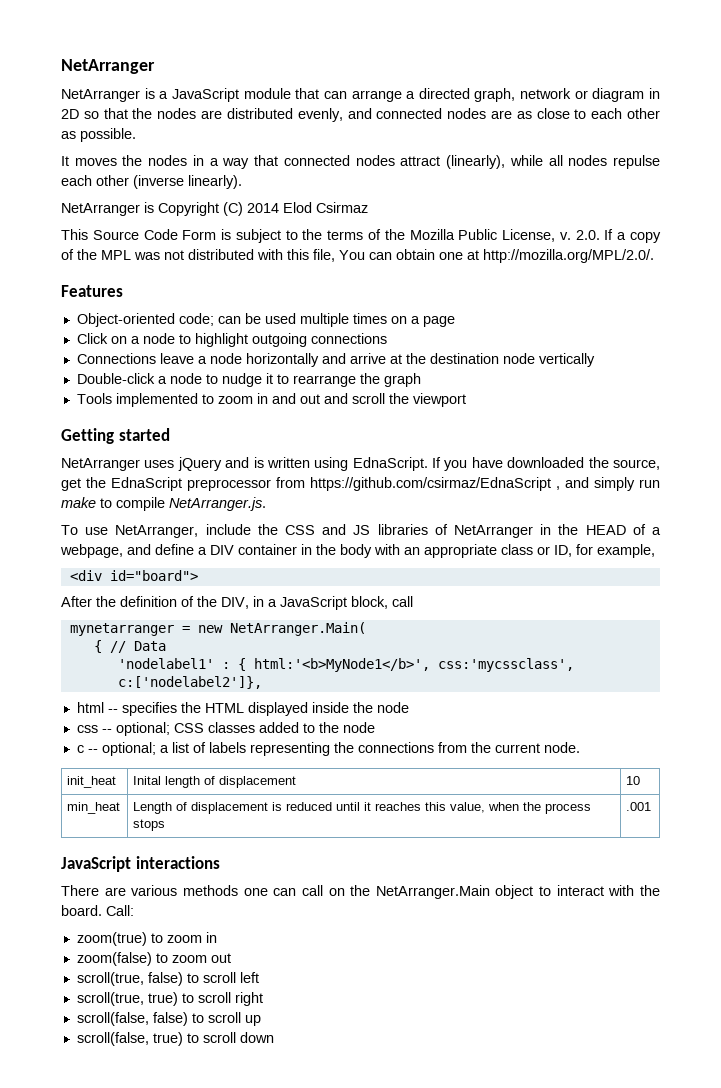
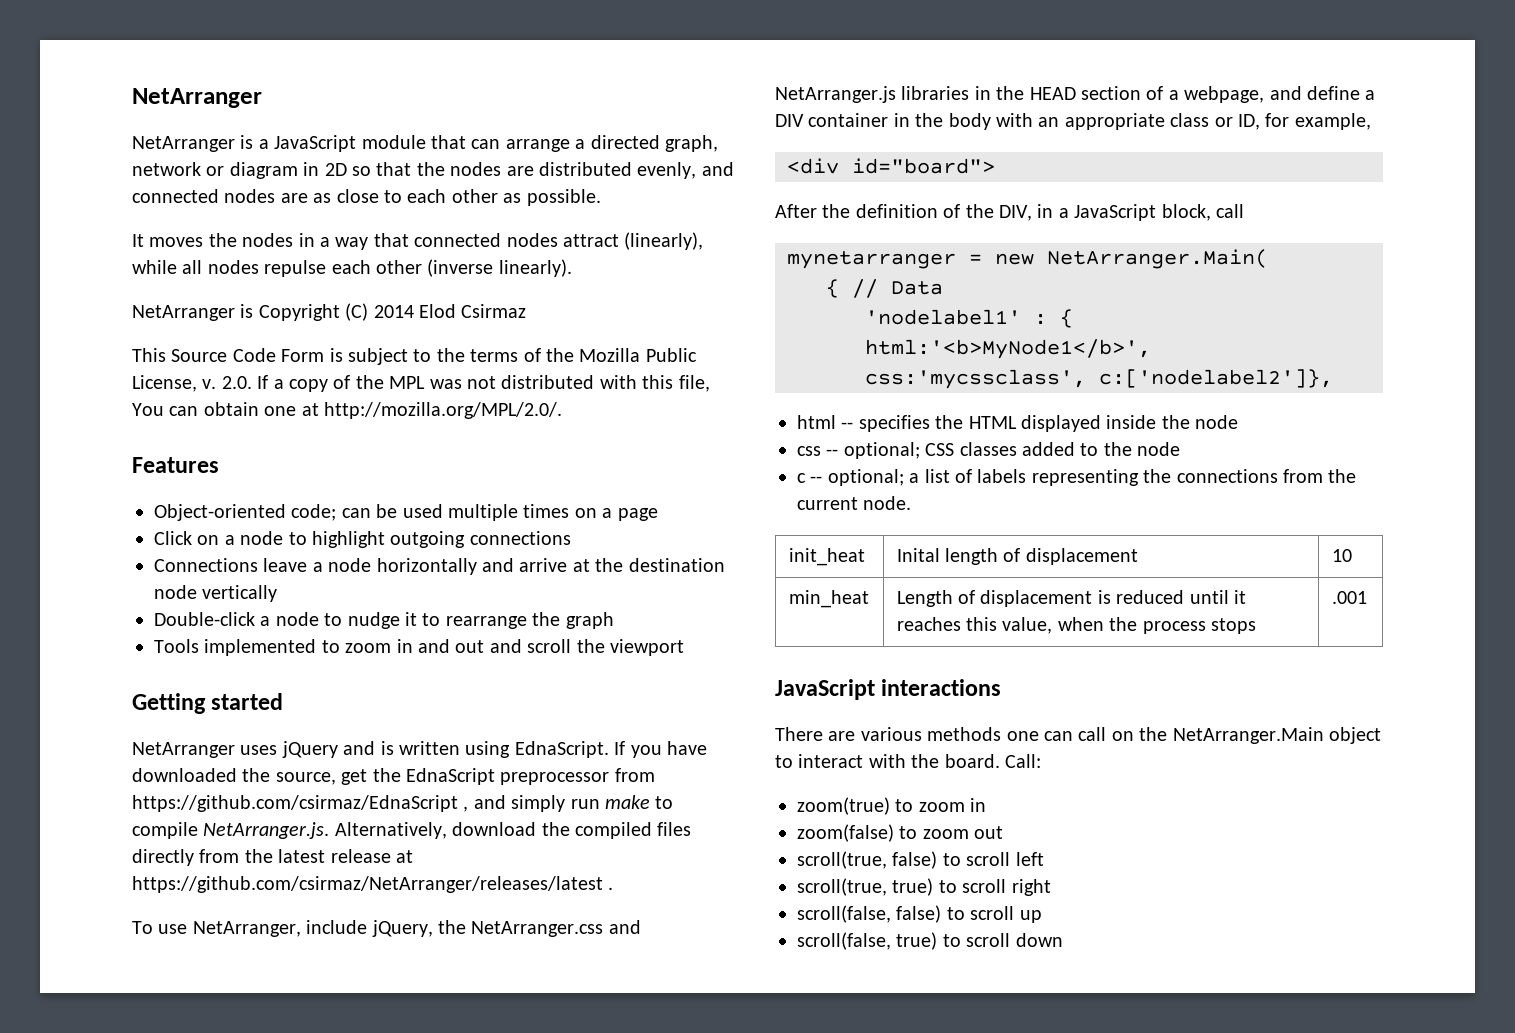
- If you have downloaded the source, get the EdnaScript preprocessor from https://github.com/csirmaz/EdnaScript , and simply run make to compile NetArranger.js.
- To use NetArranger, include the CSS and JS libraries of NetArranger in the HEAD of a webpage, and define a DIV container in the body with an appropriate class or ID, for example,
+ If you have downloaded the source, get the EdnaScript preprocessor from https://github.com/csirmaz/EdnaScript , and simply run make to compile NetArranger.js. Alternatively, download the compiled files directly from the latest release at https://github.com/csirmaz/NetArranger/releases/latest .
+ To use NetArranger, include jQuery, the NetArranger.css and NetArranger.js libraries in the HEAD section of a webpage, and define a DIV container in the body with an appropriate class or ID, for example,

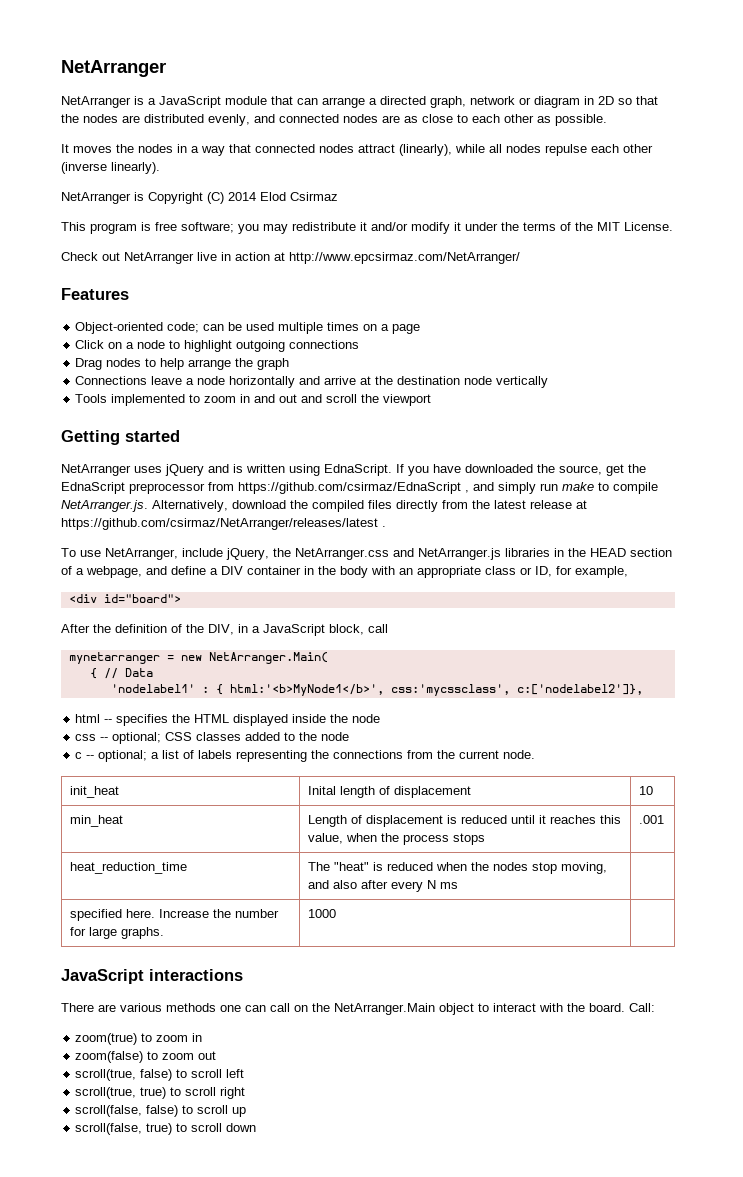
- This Source Code Form is subject to the terms of the Mozilla Public License, v. 2.0. If a copy of the MPL was not distributed with this file, You can obtain one at http://mozilla.org/MPL/2.0/.
+ This program is free software; you may redistribute it and/or modify it under the terms of the MIT License.
+ Check out NetArranger live in action at http://www.epcsirmaz.com/NetArranger/
+ Drag nodes to help arrange the graph
- Double-click a node to nudge it to rearrange the graph
+ heat_reduction_time | The "heat" is reduced when the nodes stop moving, and also after every N ms |
+ specified here. Increase the number for large graphs. | 1000 |

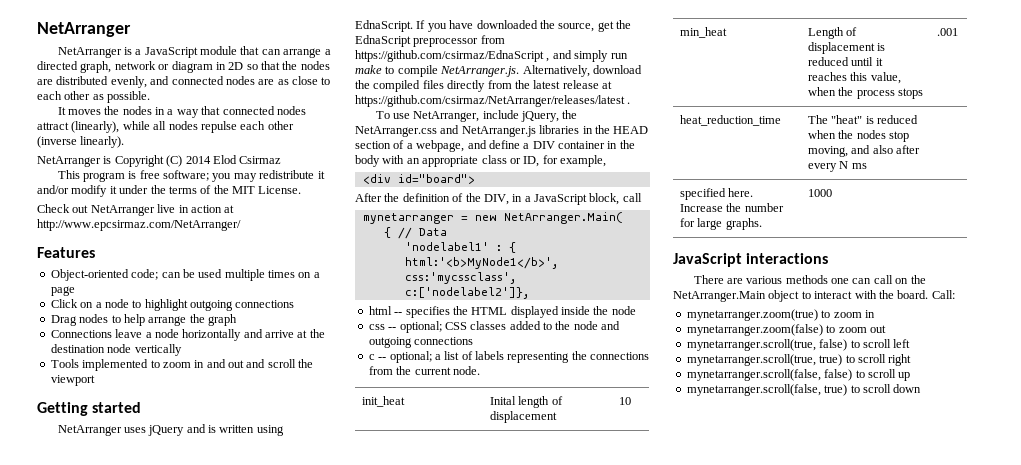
- css -- optional; CSS classes added to the node
+ css -- optional; CSS classes added to the node and outgoing connections
- zoom(true) to zoom in
+ mynetarranger.zoom(true) to zoom in
- zoom(false) to zoom out
+ mynetarranger.zoom(false) to zoom out
- scroll(true, false) to scroll left
+ mynetarranger.scroll(true, false) to scroll left
- scroll(true, true) to scroll right
+ mynetarranger.scroll(true, true) to scroll right
- scroll(false, false) to scroll up
+ mynetarranger.scroll(false, false) to scroll up
- scroll(false, true) to scroll down
+ mynetarranger.scroll(false, true) to scroll down

